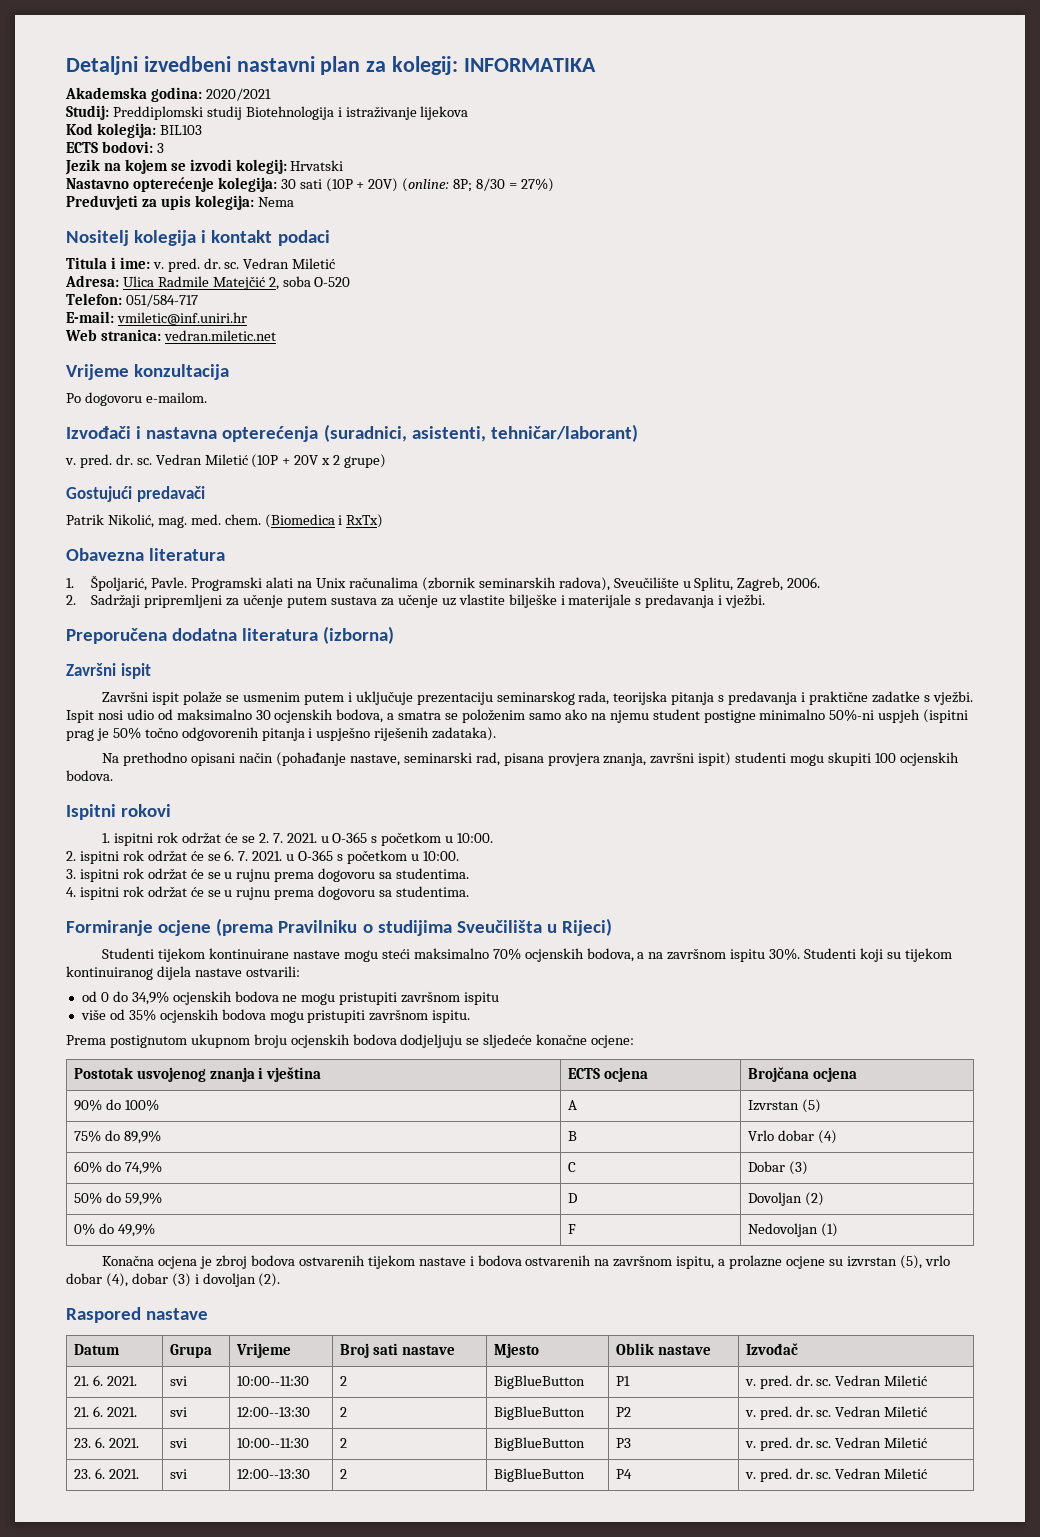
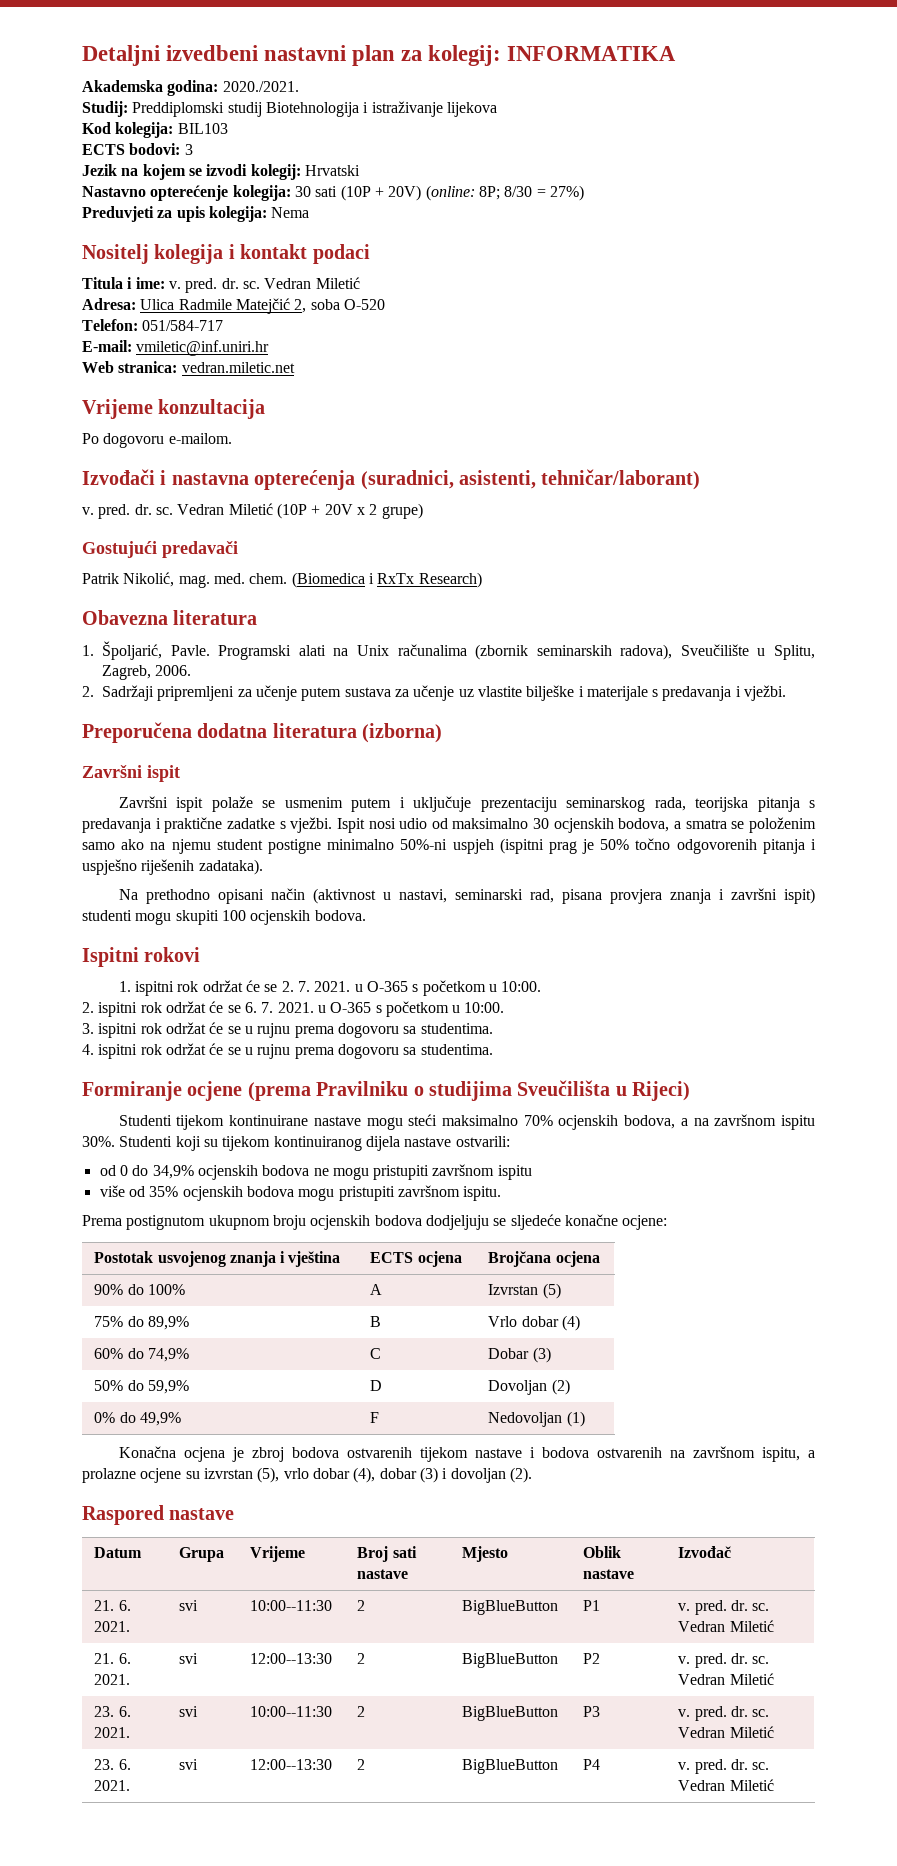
- Akademska godina: 2020/2021
+ Akademska godina: 2020./2021.
- (Biomedica i RxTx)
+ (Biomedica i RxTx Research)
- Na prethodno opisani način (pohađanje nastave, seminarski rad, pisana provjera znanja, završni ispit) studenti mogu skupiti 100 ocjenskih bodova.
+ Na prethodno opisani način (aktivnost u nastavi, seminarski rad, pisana provjera znanja i završni ispit) studenti mogu skupiti 100 ocjenskih bodova.

